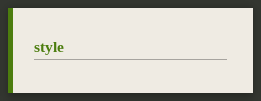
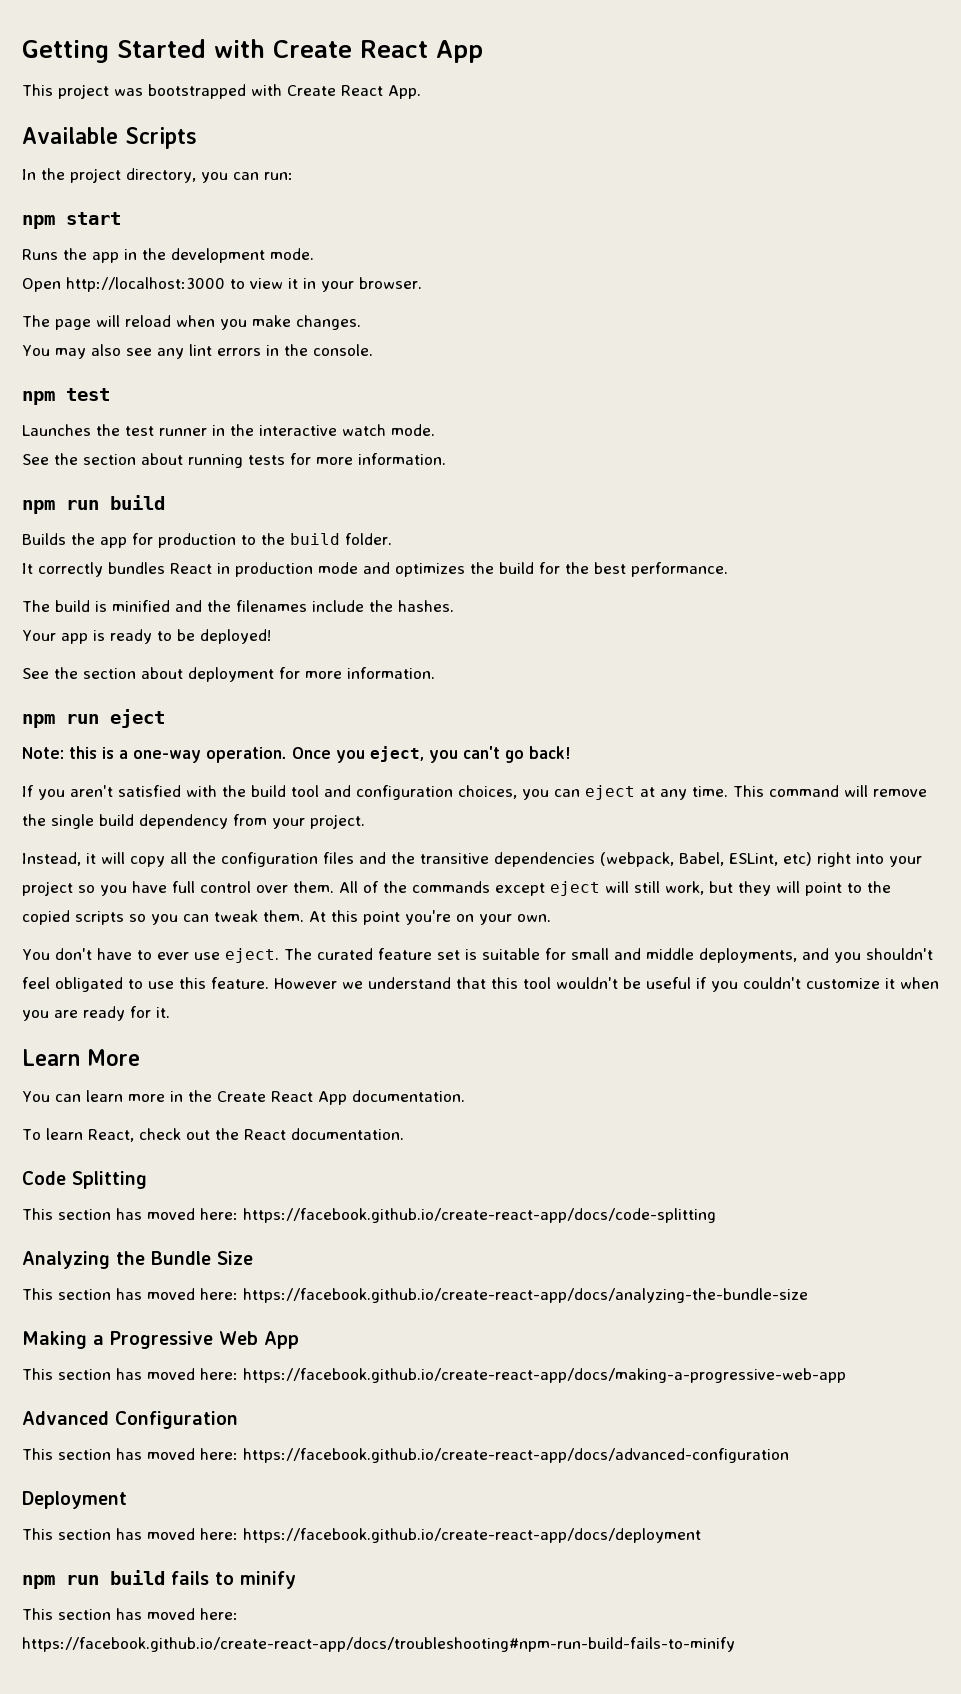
- style
+ Getting Started with Create React App
+ This project was bootstrapped with Create React App.
+ Available Scripts
+ In the project directory, you can run:
+ npm start
+ Runs the app in the development mode.
+ Open http://localhost:3000 to view it in your browser.
+ The page will reload when you make changes.
+ You may also see any lint errors in the console.
+ npm test
+ Launches the test runner in the interactive watch mode.
+ See the section about running tests for more information.
+ npm run build
+ Builds the app for production to the build folder.
+ It correctly bundles React in production mode and optimizes the build for the best performance.
+ The build is minified and the filenames include the hashes.
+ Your app is ready to be deployed!
+ See the section about deployment for more information.
+ npm run eject
+ Note: this is a one-way operation. Once you eject, you can't go back!
+ If you aren't satisfied with the build tool and configuration choices, you can eject at any time. This command will remove the single build dependency from your project.
+ Instead, it will copy all the configuration files and the transitive dependencies (webpack, Babel, ESLint, etc) right into your project so you have full control over them. All of the commands except eject will still work, but they will point to the copied scripts so you can tweak them. At this point you're on your own.
+ You don't have to ever use eject. The curated feature set is suitable for small and middle deployments, and you shouldn't feel obligated to use this feature. However we understand that this tool wouldn't be useful if you couldn't customize it when you are ready for it.
+ Learn More
+ You can learn more in the Create React App documentation.
+ To learn React, check out the React documentation.
+ Code Splitting
+ This section has moved here: https://facebook.github.io/create-react-app/docs/code-splitting
+ Analyzing the Bundle Size
+ This section has moved here: https://facebook.github.io/create-react-app/docs/analyzing-the-bundle-size
+ Making a Progressive Web App
+ This section has moved here: https://facebook.github.io/create-react-app/docs/making-a-progressive-web-app
+ Advanced Configuration
+ This section has moved here: https://facebook.github.io/create-react-app/docs/advanced-configuration
+ Deployment
+ This section has moved here: https://facebook.github.io/create-react-app/docs/deployment
+ npm run build fails to minify
+ This section has moved here: https://facebook.github.io/create-react-app/docs/troubleshooting#npm-run-build-fails-to-minify

